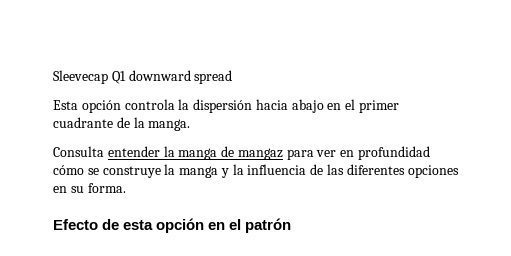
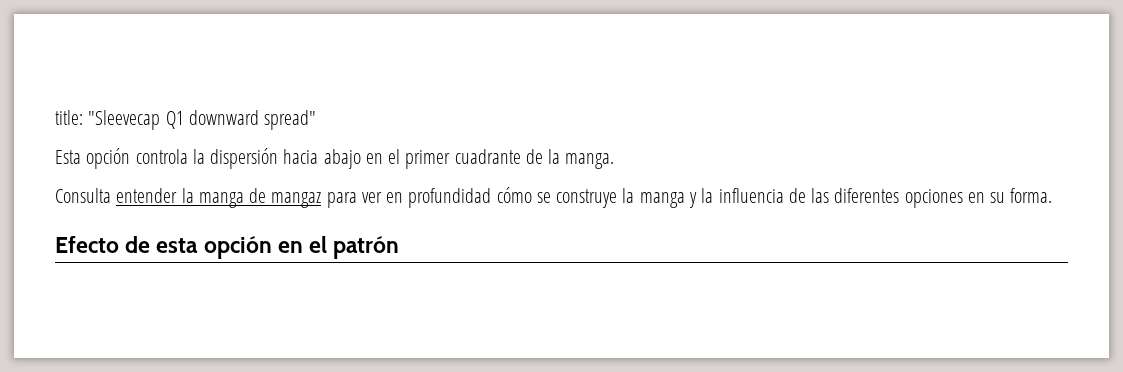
- Sleevecap Q1 downward spread
+ title: "Sleevecap Q1 downward spread"

